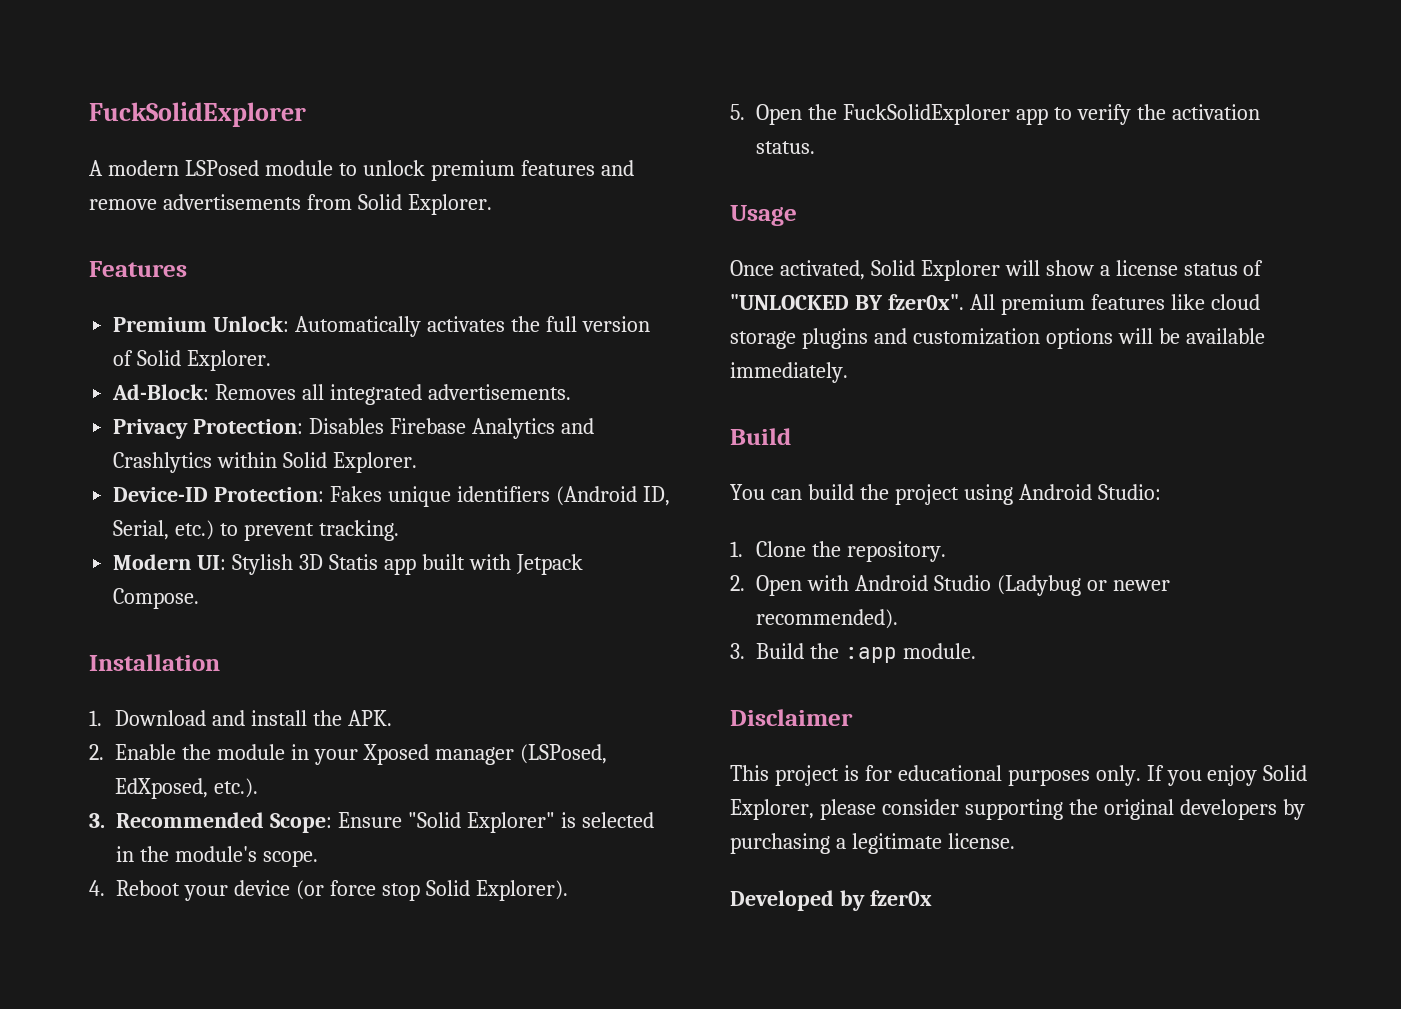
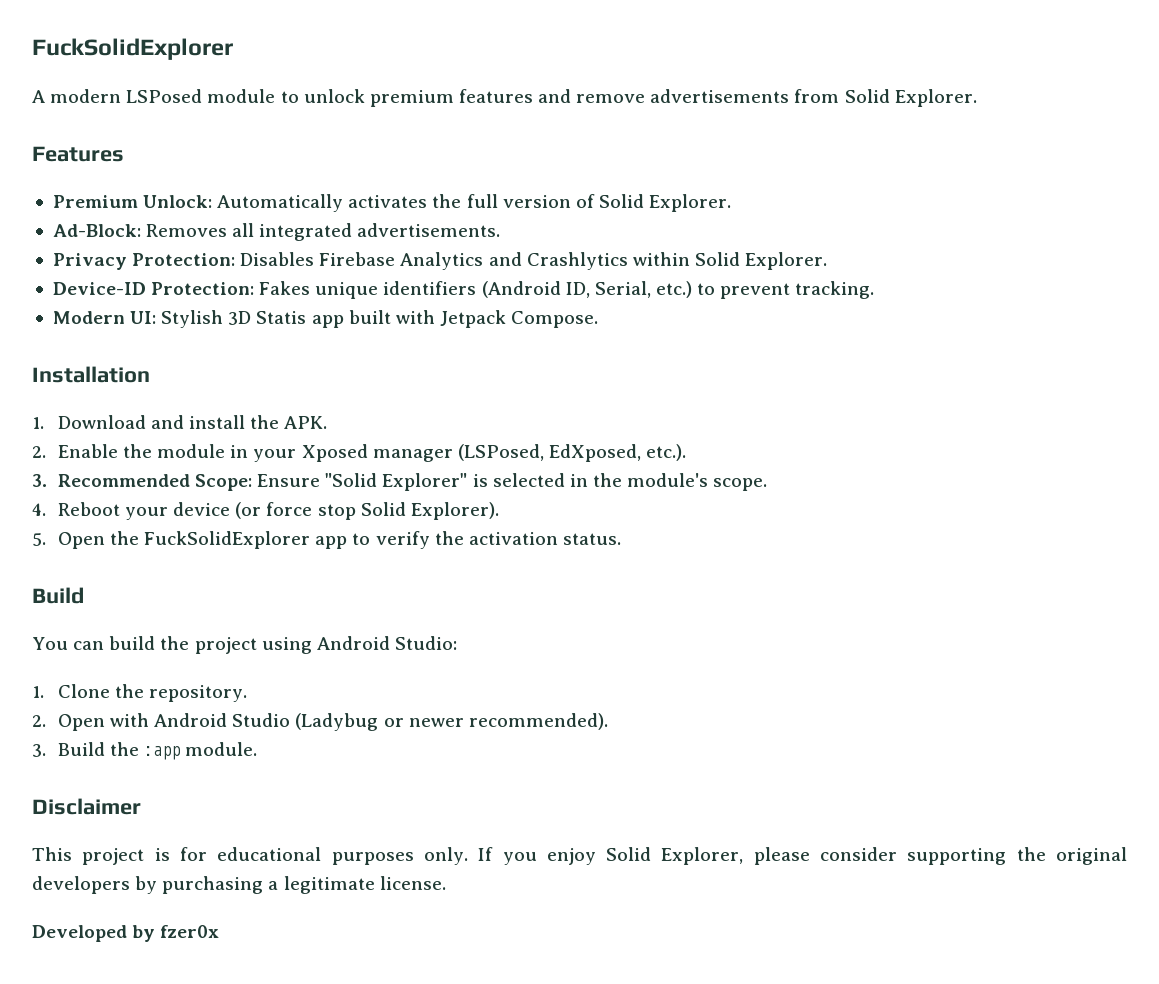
- Usage
- Once activated, Solid Explorer will show a license status of "UNLOCKED BY fzer0x". All premium features like cloud storage plugins and customization options will be available immediately.

